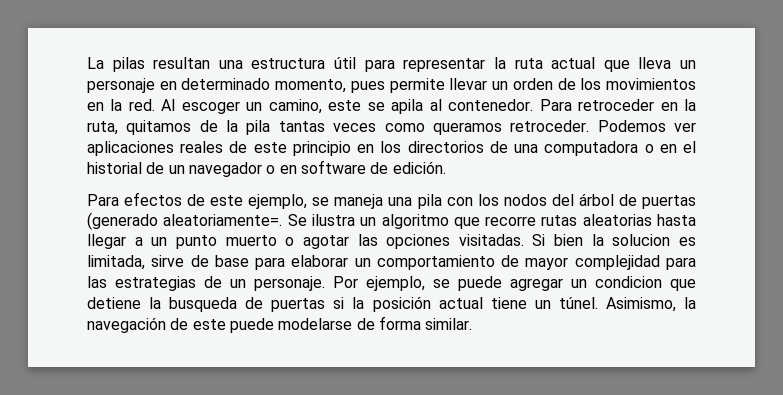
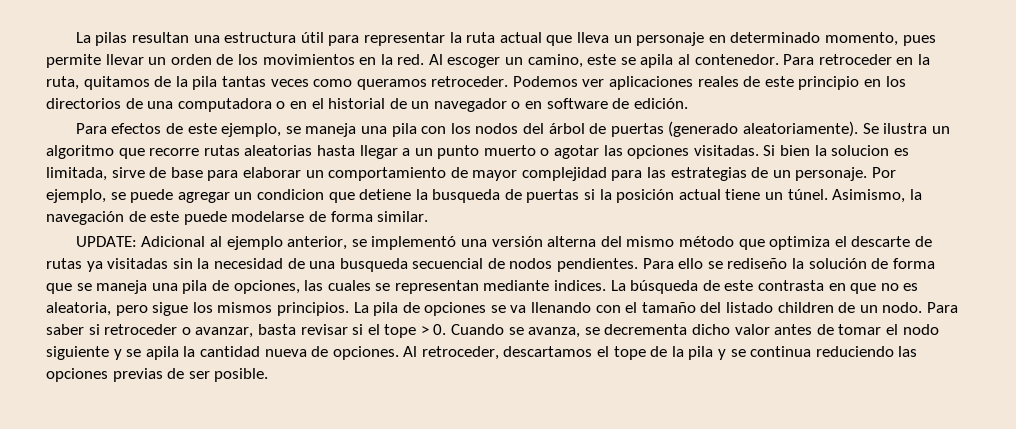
- Para efectos de este ejemplo, se maneja una pila con los nodos del árbol de puertas (generado aleatoriamente=.
+ Para efectos de este ejemplo, se maneja una pila con los nodos del árbol de puertas (generado aleatoriamente).
+ UPDATE: Adicional al ejemplo anterior, se implementó una versión alterna del mismo método que optimiza el descarte de rutas ya visitadas sin la necesidad de una busqueda secuencial de nodos pendientes. Para ello se rediseño la solución de forma que se maneja una pila de opciones, las cuales se representan mediante indices. La búsqueda de este contrasta en que no es aleatoria, pero sigue los mismos principios. La pila de opciones se va llenando con el tamaño del listado children de un nodo. Para saber si retroceder o avanzar, basta revisar si el tope > 0. Cuando se avanza, se decrementa dicho valor antes de tomar el nodo siguiente y se apila la cantidad nueva de opciones. Al retroceder, descartamos el tope de la pila y se continua reduciendo las opciones previas de ser posible.

